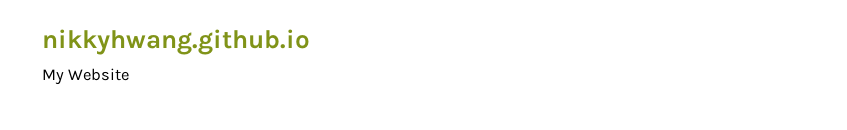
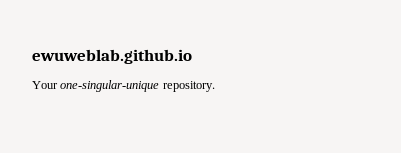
- nikkyhwang.github.io
- My Website
+ ewuweblab.github.io
+ Your one-singular-unique repository.

